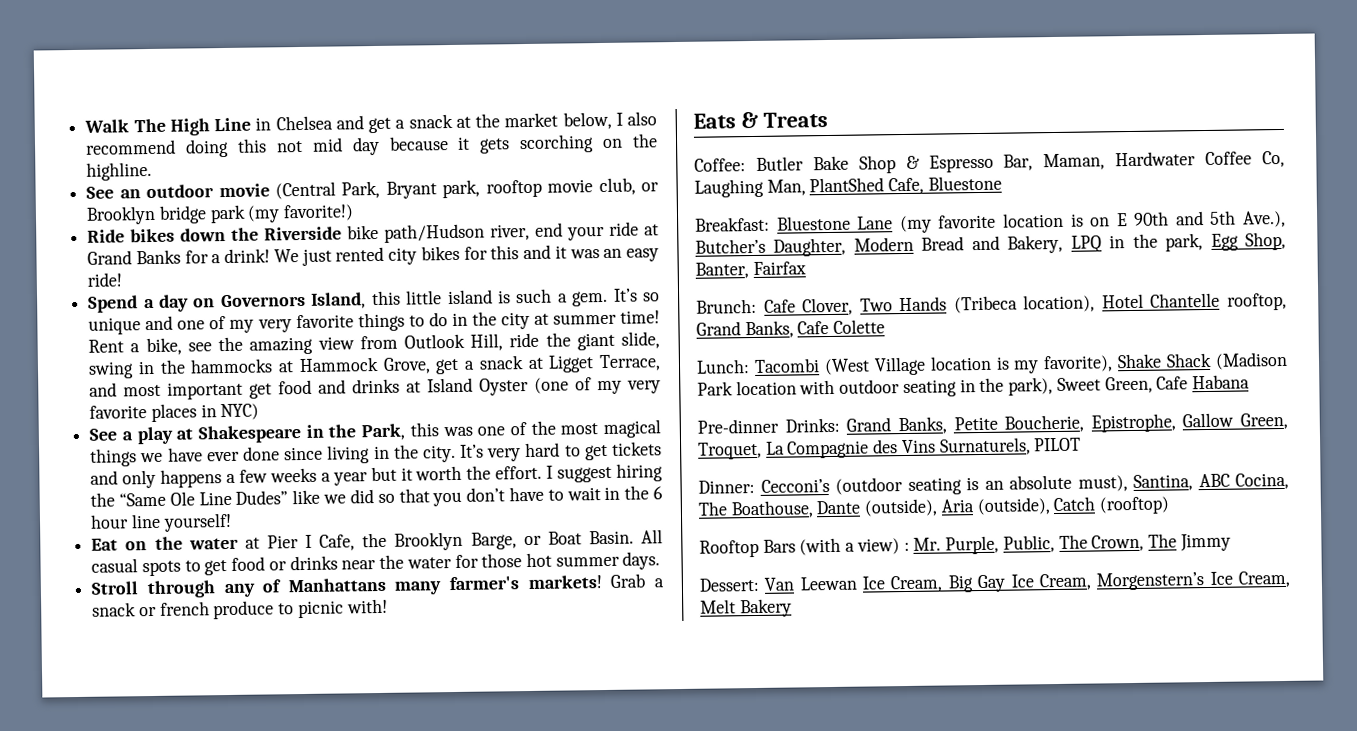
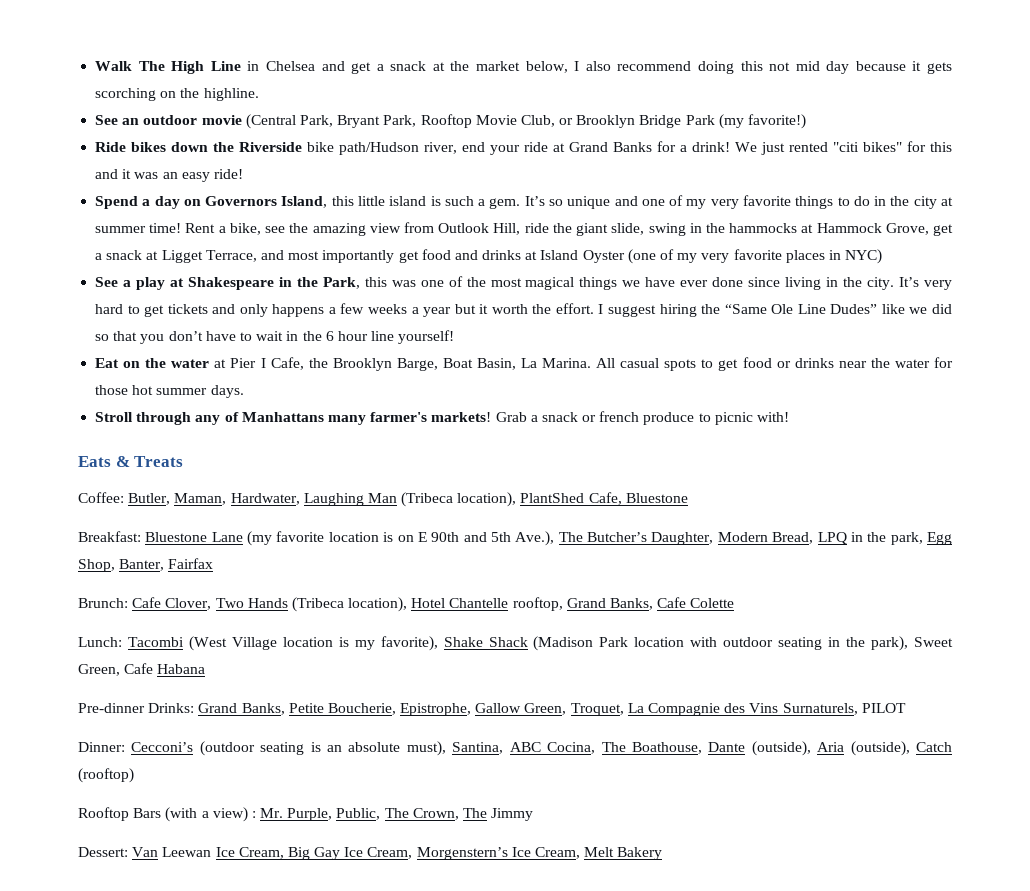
- See an outdoor movie (Central Park, Bryant park, rooftop movie club, or Brooklyn bridge park (my favorite!)
+ See an outdoor movie (Central Park, Bryant Park, Rooftop Movie Club, or Brooklyn Bridge Park (my favorite!)
- We just rented city bikes for this and it was an easy ride!
+ We just rented "citi bikes" for this and it was an easy ride!
- Rent a bike, see the amazing view from Outlook Hill, ride the giant slide, swing in the hammocks at Hammock Grove, get a snack at Ligget Terrace, and most important get food and drinks at Island Oyster (one of my very favorite places in NYC)
+ Rent a bike, see the amazing view from Outlook Hill, ride the giant slide, swing in the hammocks at Hammock Grove, get a snack at Ligget Terrace, and most importantly get food and drinks at Island Oyster (one of my very favorite places in NYC)
- Eat on the water at Pier I Cafe, the Brooklyn Barge, or Boat Basin.
+ Eat on the water at Pier I Cafe, the Brooklyn Barge, Boat Basin, La Marina.
- Coffee: Butler Bake Shop & Espresso Bar, Maman, Hardwater Coffee Co, Laughing Man, PlantShed Cafe, Bluestone
+ Coffee: Butler, Maman, Hardwater, Laughing Man (Tribeca location), PlantShed Cafe, Bluestone
- Breakfast: Bluestone Lane (my favorite location is on E 90th and 5th Ave.), Butcher’s Daughter, Modern Bread and Bakery, LPQ in the park, Egg Shop, Banter, Fairfax
+ Breakfast: Bluestone Lane (my favorite location is on E 90th and 5th Ave.), The Butcher’s Daughter, Modern Bread, LPQ in the park, Egg Shop, Banter, Fairfax

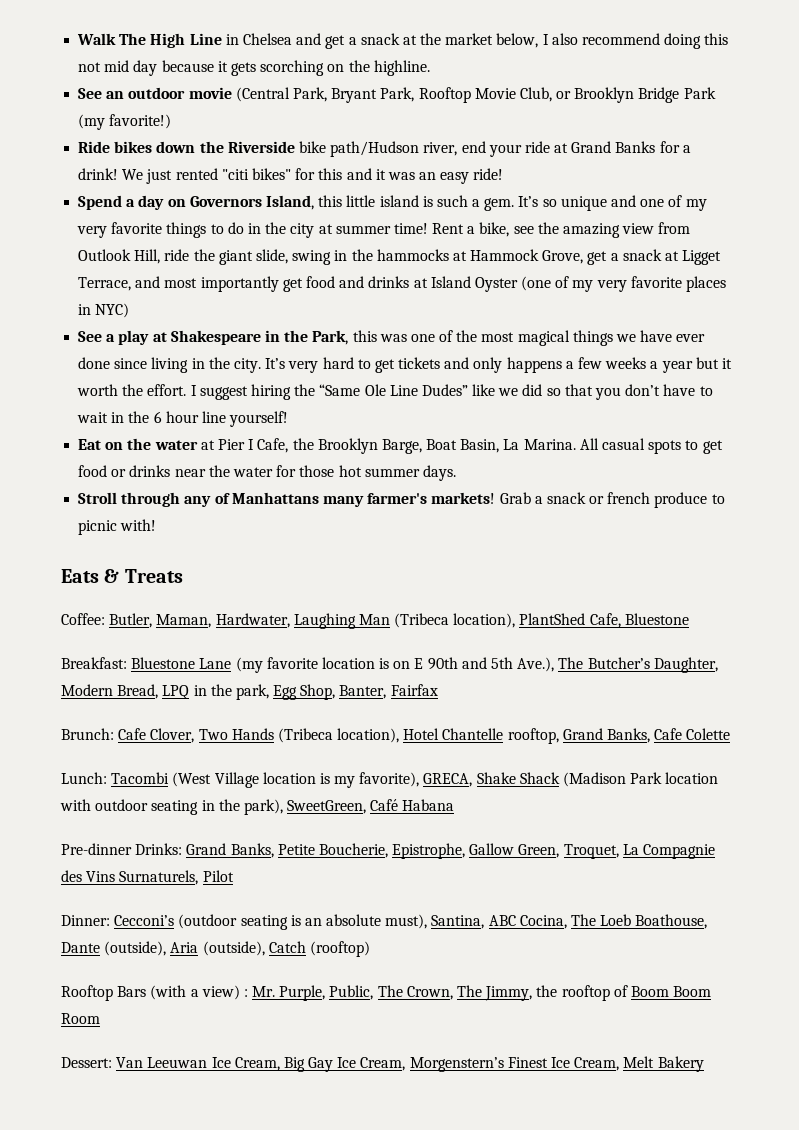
- Lunch: Tacombi (West Village location is my favorite), Shake Shack (Madison Park location with outdoor seating in the park), Sweet Green, Cafe Habana
+ Lunch: Tacombi (West Village location is my favorite), GRECA, Shake Shack (Madison Park location with outdoor seating in the park), SweetGreen, Café Habana
- Pre-dinner Drinks: Grand Banks, Petite Boucherie, Epistrophe, Gallow Green, Troquet, La Compagnie des Vins Surnaturels, PILOT
+ Pre-dinner Drinks: Grand Banks, Petite Boucherie, Epistrophe, Gallow Green, Troquet, La Compagnie des Vins Surnaturels, Pilot
- Dinner: Cecconi’s (outdoor seating is an absolute must), Santina, ABC Cocina, The Boathouse, Dante (outside), Aria (outside), Catch (rooftop)
+ Dinner: Cecconi’s (outdoor seating is an absolute must), Santina, ABC Cocina, The Loeb Boathouse, Dante (outside), Aria (outside), Catch (rooftop)
- Rooftop Bars (with a view) : Mr. Purple, Public, The Crown, The Jimmy
+ Rooftop Bars (with a view) : Mr. Purple, Public, The Crown, The Jimmy, the rooftop of Boom Boom Room
- Dessert: Van Leewan Ice Cream, Big Gay Ice Cream, Morgenstern’s Ice Cream, Melt Bakery
+ Dessert: Van Leeuwan Ice Cream, Big Gay Ice Cream, Morgenstern’s Finest Ice Cream, Melt Bakery

